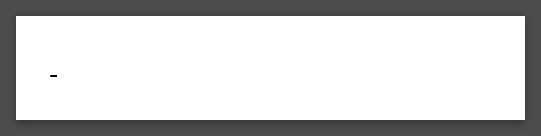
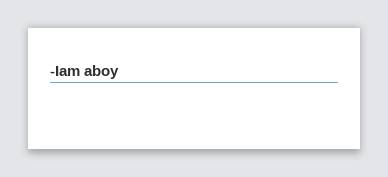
- -
+ -Iam aboy

